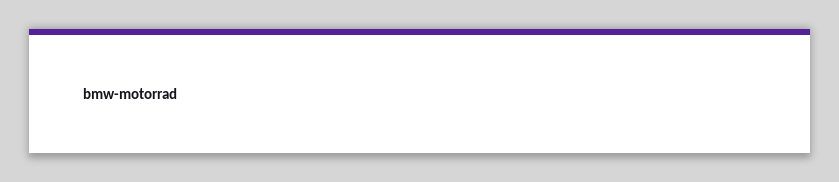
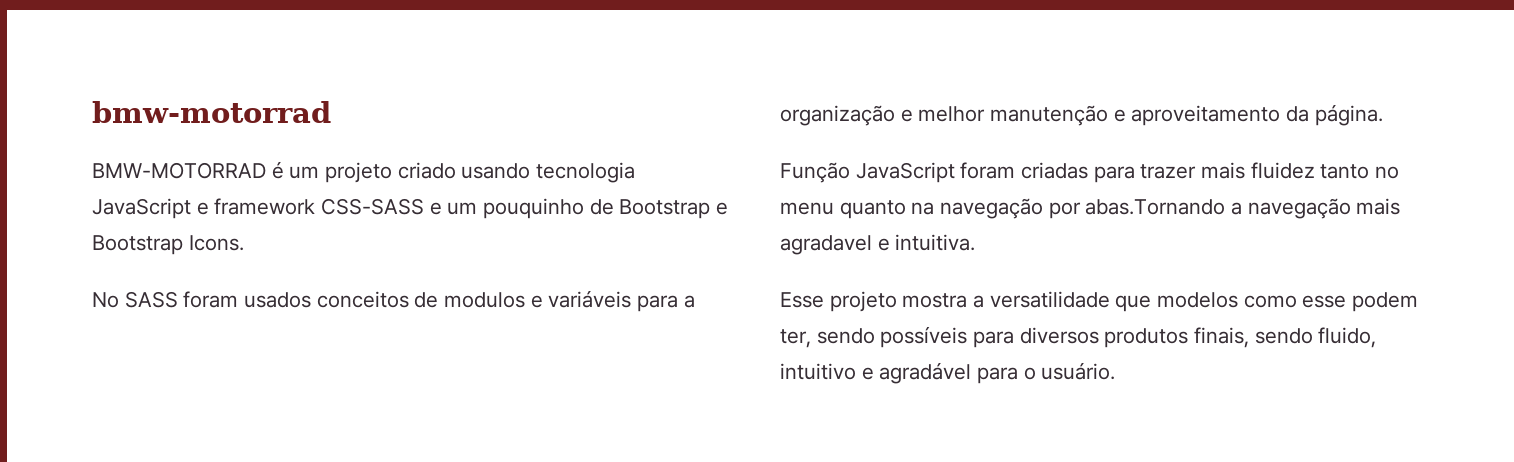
+ BMW-MOTORRAD é um projeto criado usando tecnologia JavaScript e framework CSS-SASS e um pouquinho de Bootstrap e Bootstrap Icons.
+ No SASS foram usados conceitos de modulos e variáveis para a organização e melhor manutenção e aproveitamento da página.
+ Função JavaScript foram criadas para trazer mais fluidez tanto no menu quanto na navegação por abas.Tornando a navegação mais agradavel e intuitiva.
+ Esse projeto mostra a versatilidade que modelos como esse podem ter, sendo possíveis para diversos produtos finais, sendo fluido, intuitivo e agradável para o usuário.

